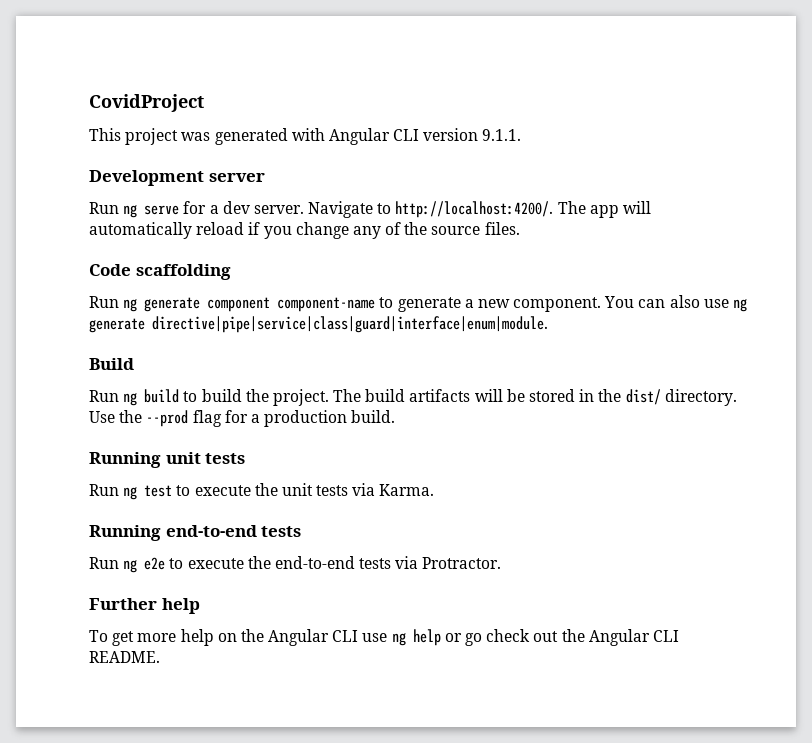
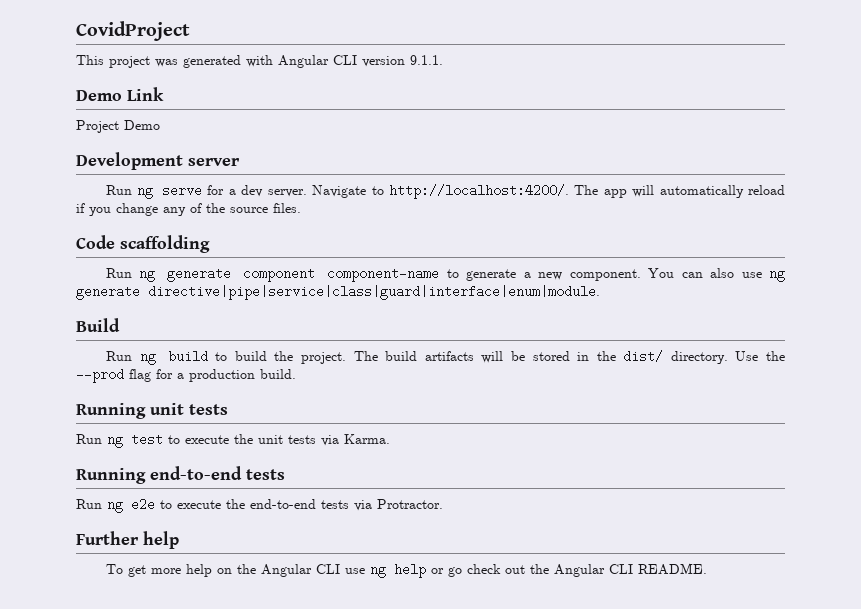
+ Demo Link
+ Project Demo

